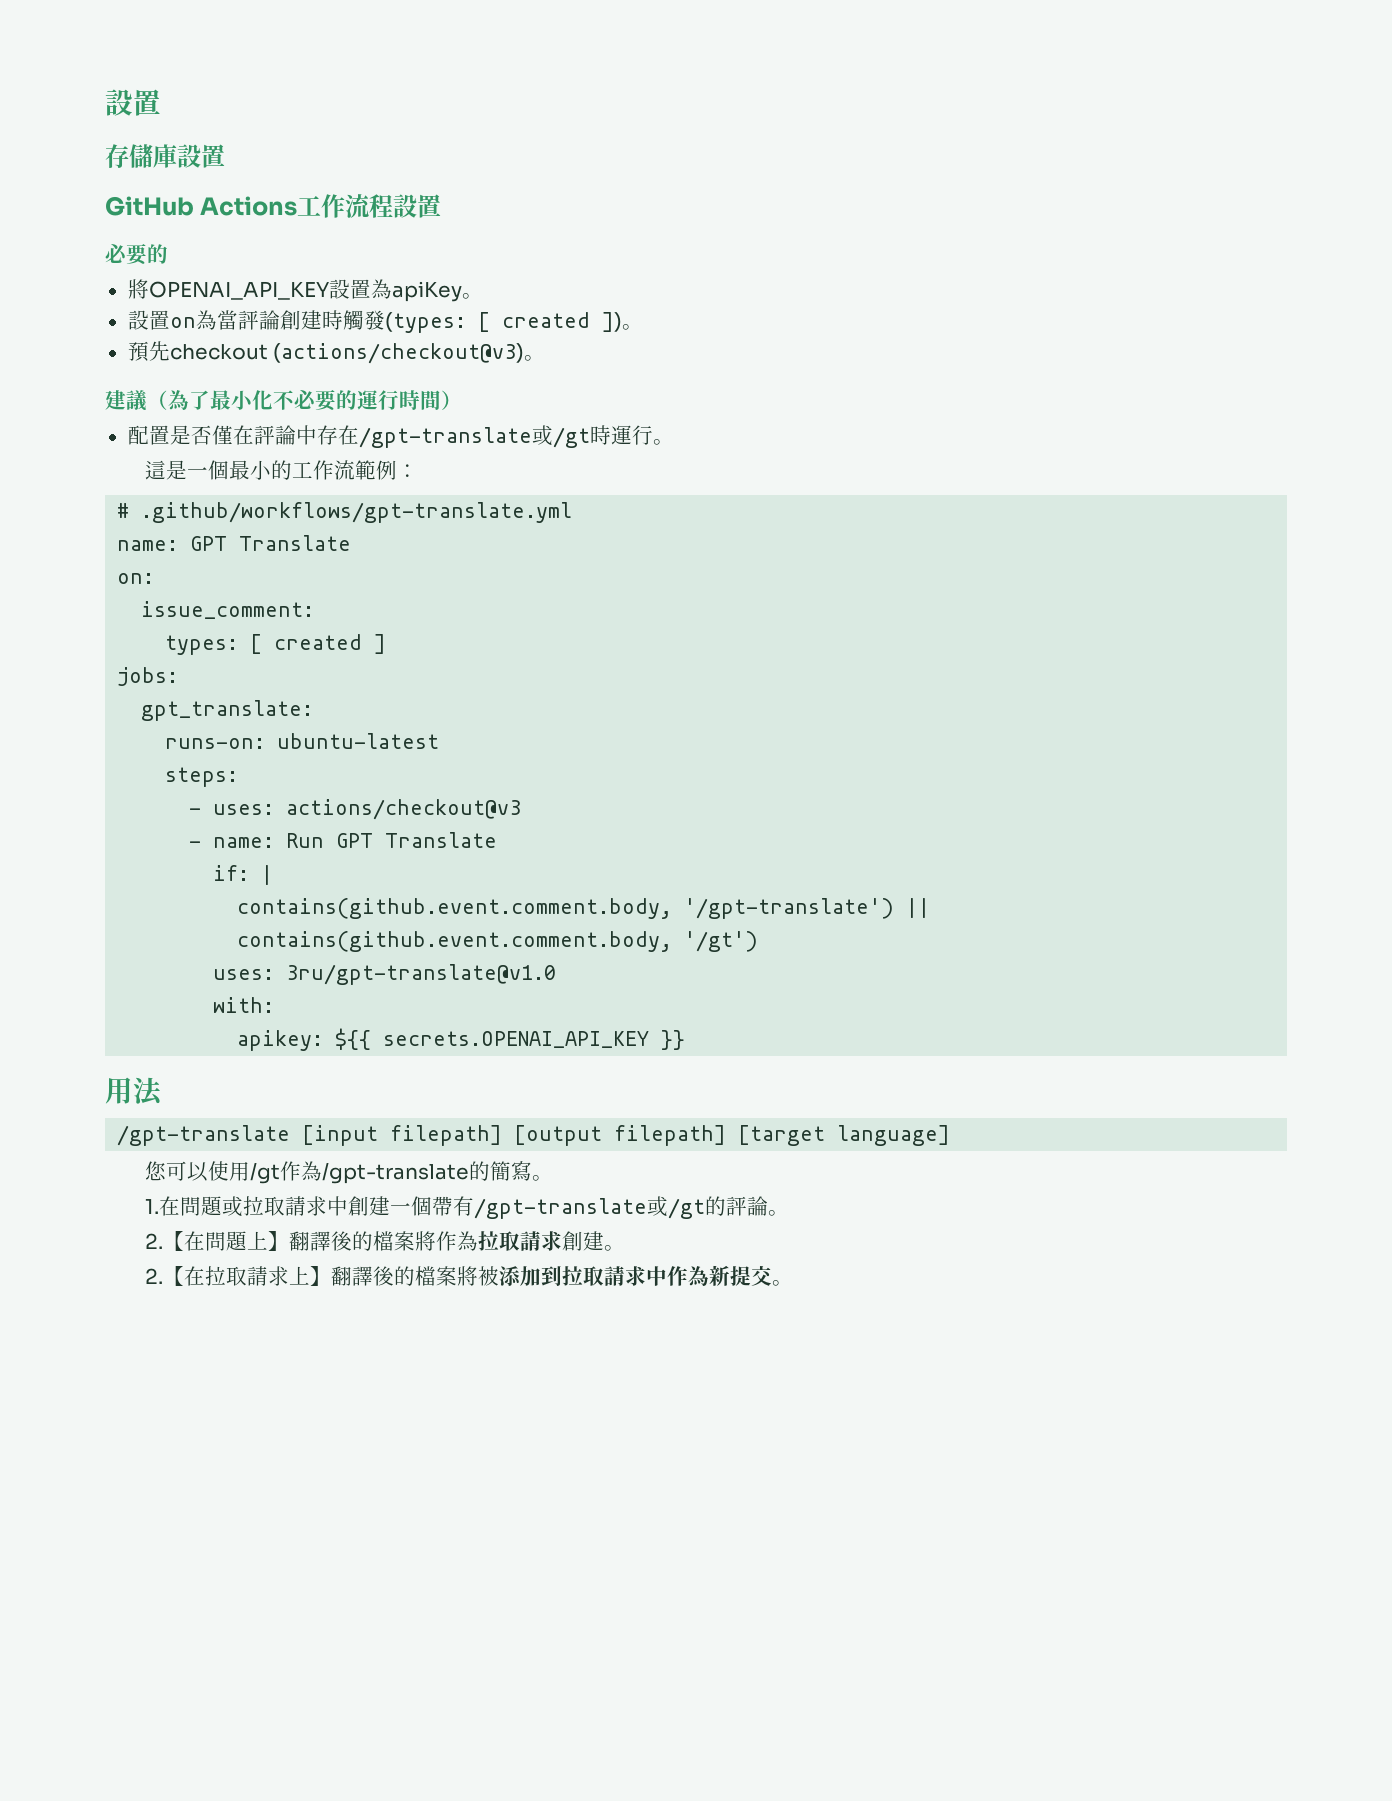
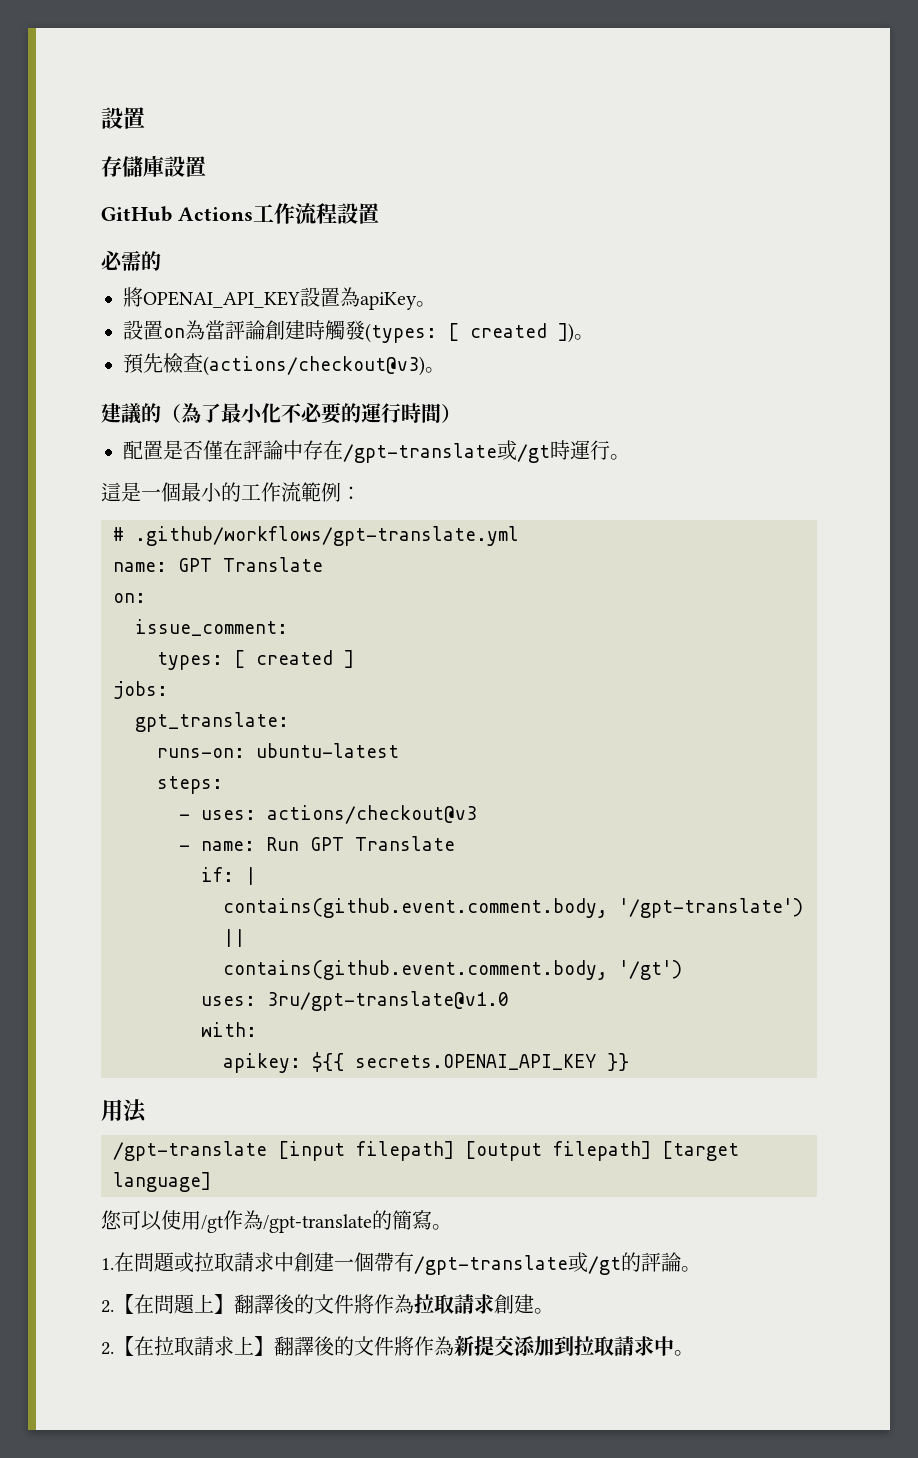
  GitHub Actions工作流程設置
- 必要的
+ 必需的
- 預先checkout (actions/checkout@v3)。
+ 預先檢查(actions/checkout@v3)。
- 建議（為了最小化不必要的運行時間）
+ 建議的（為了最小化不必要的運行時間）
- 2.【在問題上】翻譯後的檔案將作為拉取請求創建。
+ 2.【在問題上】翻譯後的文件將作為拉取請求創建。
- 2.【在拉取請求上】翻譯後的檔案將被添加到拉取請求中作為新提交。
+ 2.【在拉取請求上】翻譯後的文件將作為新提交添加到拉取請求中。

